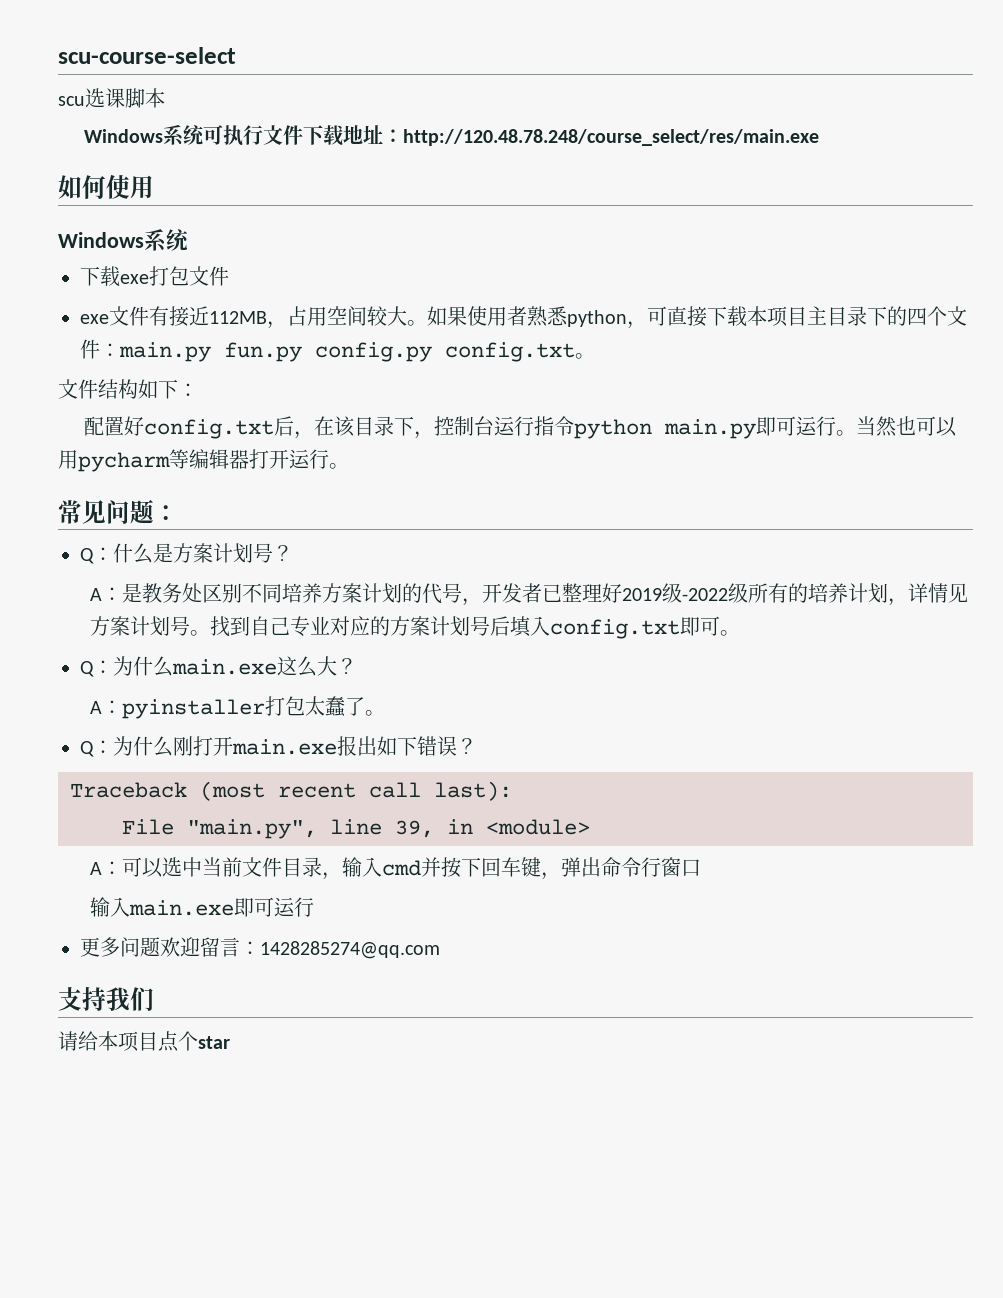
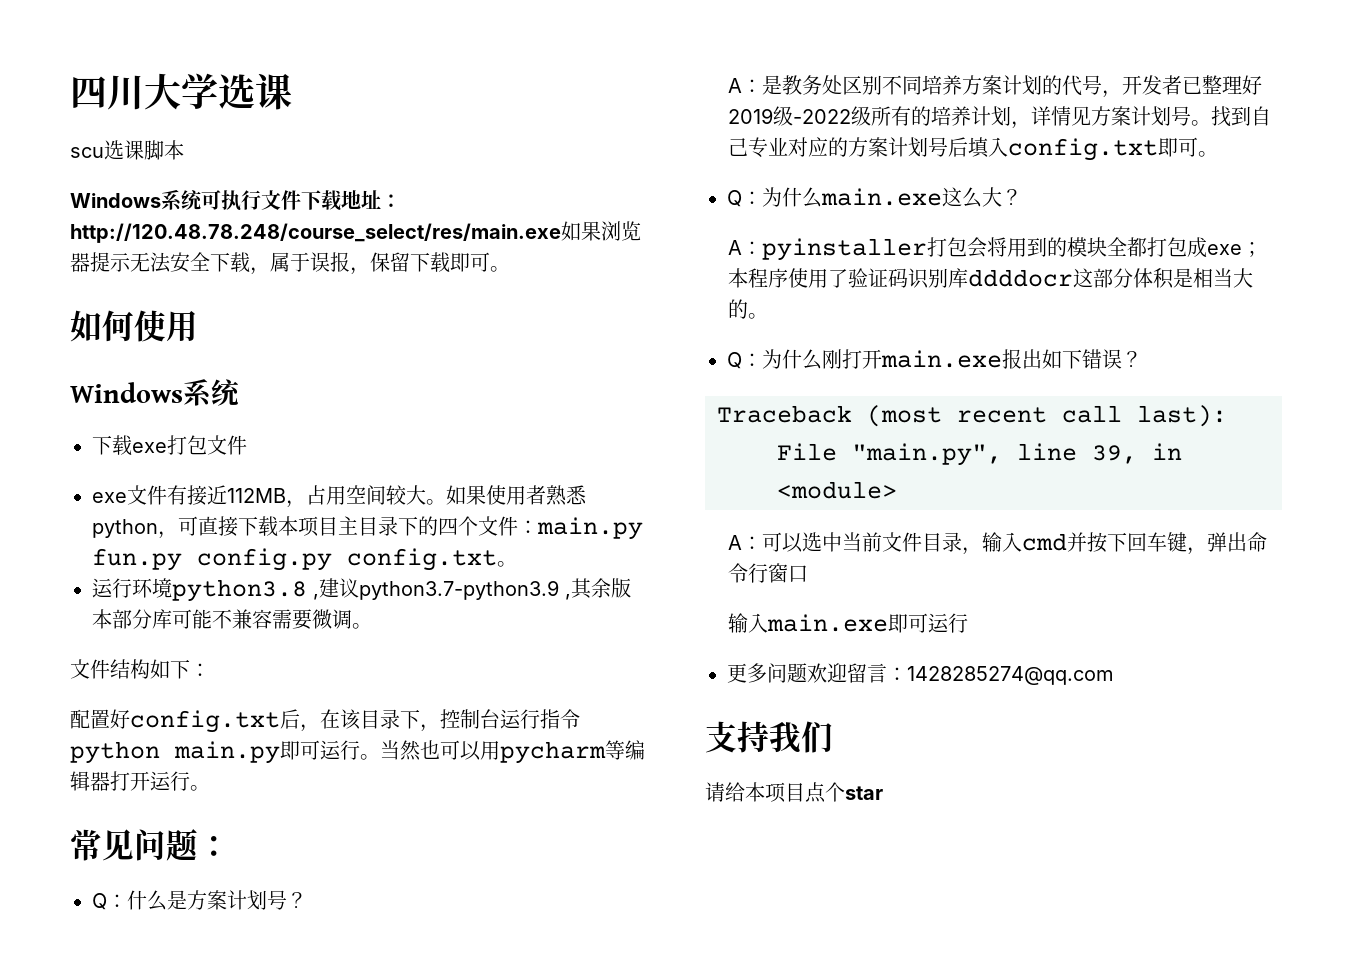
- scu-course-select
+ 四川大学选课
- Windows系统可执行文件下载地址：http://120.48.78.248/course_select/res/main.exe
+ Windows系统可执行文件下载地址：http://120.48.78.248/course_select/res/main.exe如果浏览器提示无法安全下载，属于误报，保留下载即可。
+ 运行环境python3.8 ,建议python3.7-python3.9 ,其余版本部分库可能不兼容需要微调。
- A：pyinstaller打包太蠢了。
+ A：pyinstaller打包会将用到的模块全都打包成exe；本程序使用了验证码识别库ddddocr这部分体积是相当大的。

